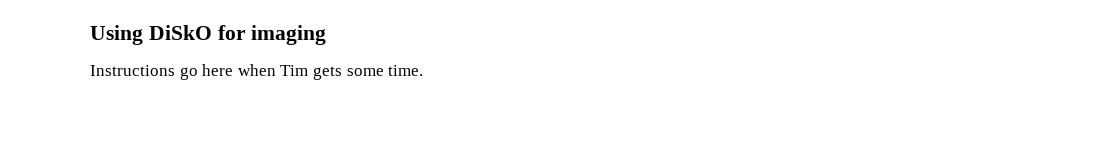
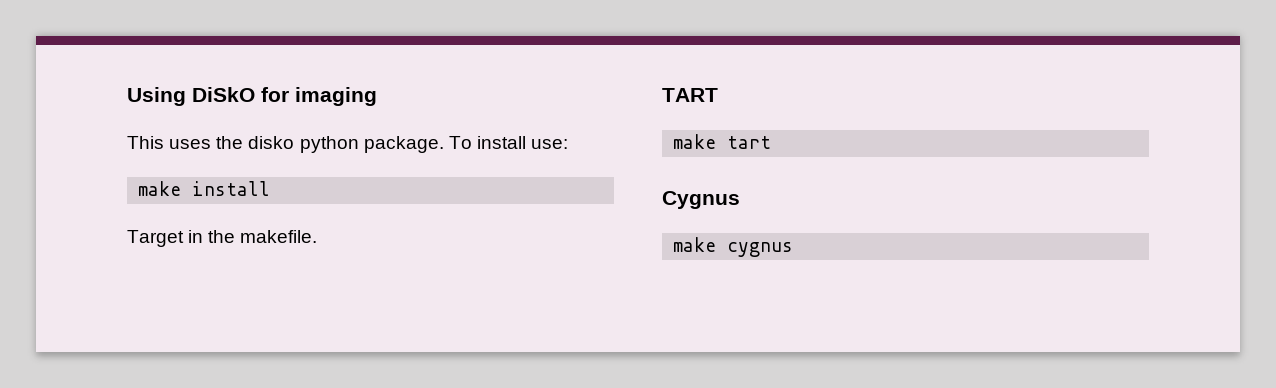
- Instructions go here when Tim gets some time.
+ This uses the disko python package. To install use:
+ make install
+ Target in the makefile.
+ TART
+ make tart
+ Cygnus
+ make cygnus

